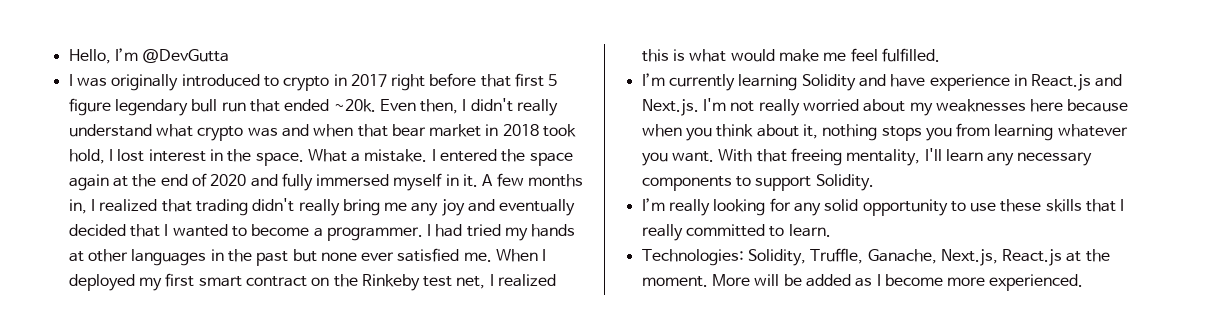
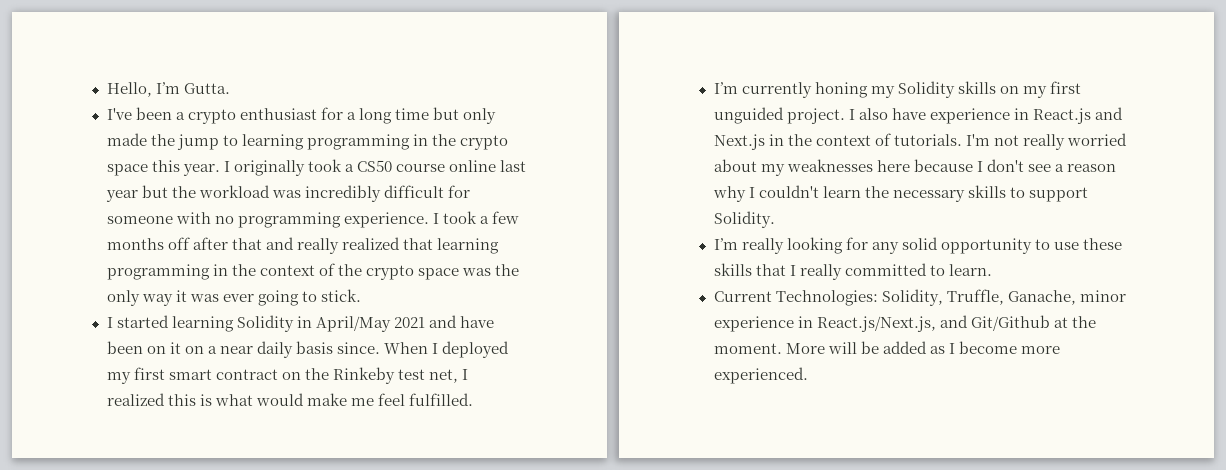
- Hello, I’m @DevGutta
- I was originally introduced to crypto in 2017 right before that first 5 figure legendary bull run that ended ~20k. Even then, I didn't really understand what crypto was and when that bear market in 2018 took hold, I lost interest in the space. What a mistake. I entered the space again at the end of 2020 and fully immersed myself in it. A few months in, I realized that trading didn't really bring me any joy and eventually decided that I wanted to become a programmer. I had tried my hands at other languages in the past but none ever satisfied me.
+ Hello, I’m Gutta.
+ I've been a crypto enthusiast for a long time but only made the jump to learning programming in the crypto space this year. I originally took a CS50 course online last year but the workload was incredibly difficult for someone with no programming experience. I took a few months off after that and really realized that learning programming in the context of the crypto space was the only way it was ever going to stick.
+ I started learning Solidity in April/May 2021 and have been on it on a near daily basis since.
- I’m currently learning Solidity and have experience in React.js and Next.js. I'm not really worried about my weaknesses here because when you think about it, nothing stops you from learning whatever you want. With that freeing mentality, I'll learn any necessary components to support Solidity.
+ I’m currently honing my Solidity skills on my first unguided project. I also have experience in React.js and Next.js in the context of tutorials. I'm not really worried about my weaknesses here because I don't see a reason why I couldn't learn the necessary skills to support Solidity.
- Technologies: Solidity, Truffle, Ganache, Next.js, React.js at the moment.
+ Current Technologies: Solidity, Truffle, Ganache, minor experience in React.js/Next.js, and Git/Github at the moment.

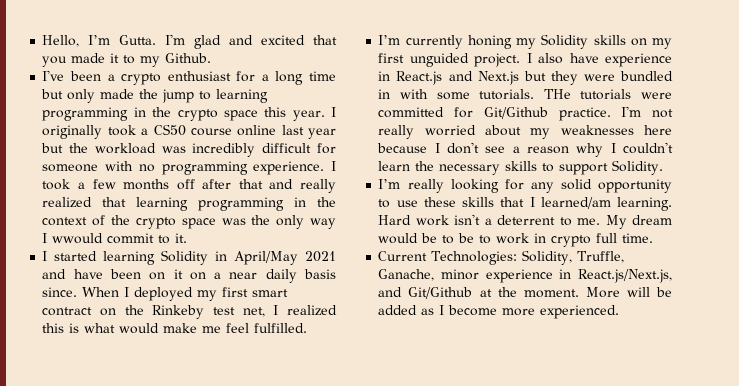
+ I'm glad and excited that you made it to my Github.
- I took a few months off after that and really realized that learning programming in the context of the crypto space was the only way it was ever going to stick.
+ I took a few months off after that and really realized that learning programming in the context of the crypto space was the only way I wwould commit to it.
- I also have experience in React.js and Next.js in the context of tutorials.
+ I also have experience in React.js and Next.js but they were bundled in with some tutorials. THe tutorials were committed for Git/Github practice.
- I’m really looking for any solid opportunity to use these skills that I really committed to learn.
+ I’m really looking for any solid opportunity to use these skills that I learned/am learning. Hard work isn't a deterrent to me. My dream would be to be to work in crypto full time.

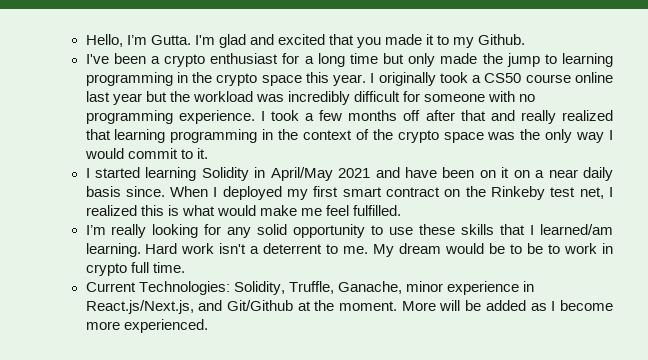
- I took a few months off after that and really realized that learning programming in the context of the crypto space was the only way I wwould commit to it.
+ I took a few months off after that and really realized that learning programming in the context of the crypto space was the only way I would commit to it.
- I’m currently honing my Solidity skills on my first unguided project. I also have experience in React.js and Next.js but they were bundled in with some tutorials. THe tutorials were committed for Git/Github practice. I'm not really worried about my weaknesses here because I don't see a reason why I couldn't learn the necessary skills to support Solidity.

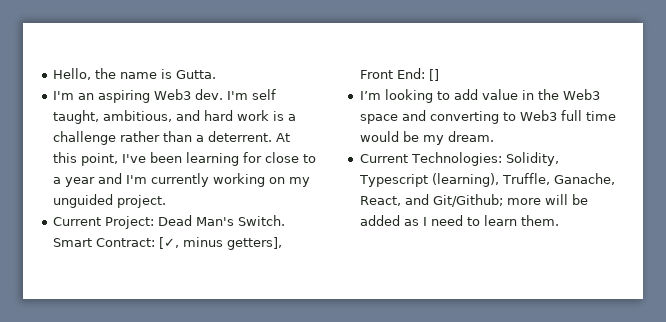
- Hello, I’m Gutta. I'm glad and excited that you made it to my Github.
- I've been a crypto enthusiast for a long time but only made the jump to learning programming in the crypto space this year. I originally took a CS50 course online last year but the workload was incredibly difficult for someone with no programming experience. I took a few months off after that and really realized that learning programming in the context of the crypto space was the only way I would commit to it.
- I started learning Solidity in April/May 2021 and have been on it on a near daily basis since. When I deployed my first smart contract on the Rinkeby test net, I realized this is what would make me feel fulfilled.
- I’m really looking for any solid opportunity to use these skills that I learned/am learning. Hard work isn't a deterrent to me. My dream would be to be to work in crypto full time.
- Current Technologies: Solidity, Truffle, Ganache, minor experience in React.js/Next.js, and Git/Github at the moment. More will be added as I become more experienced.
+ Hello, the name is Gutta.
+ I'm an aspiring Web3 dev. I'm self taught, ambitious, and hard work is a challenge rather than a deterrent. At this point, I've been learning for close to a year and I'm currently working on my unguided project.
+ Current Project: Dead Man's Switch. Smart Contract: [✓, minus getters], Front End: []
+ I’m looking to add value in the Web3 space and converting to Web3 full time would be my dream.
+ Current Technologies: Solidity, Typescript (learning), Truffle, Ganache, React, and Git/Github; more will be added as I need to learn them.

